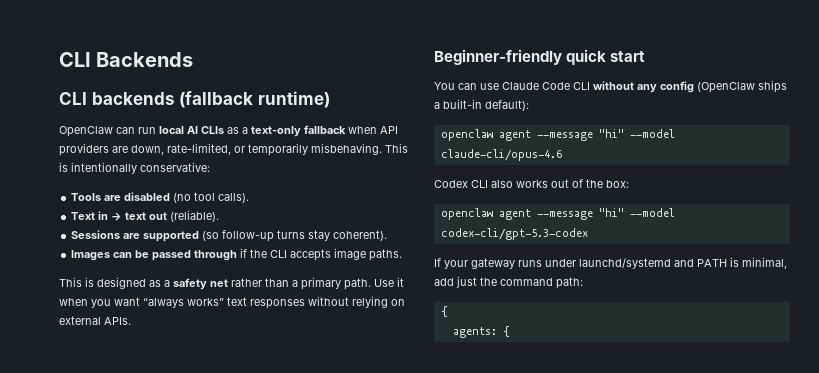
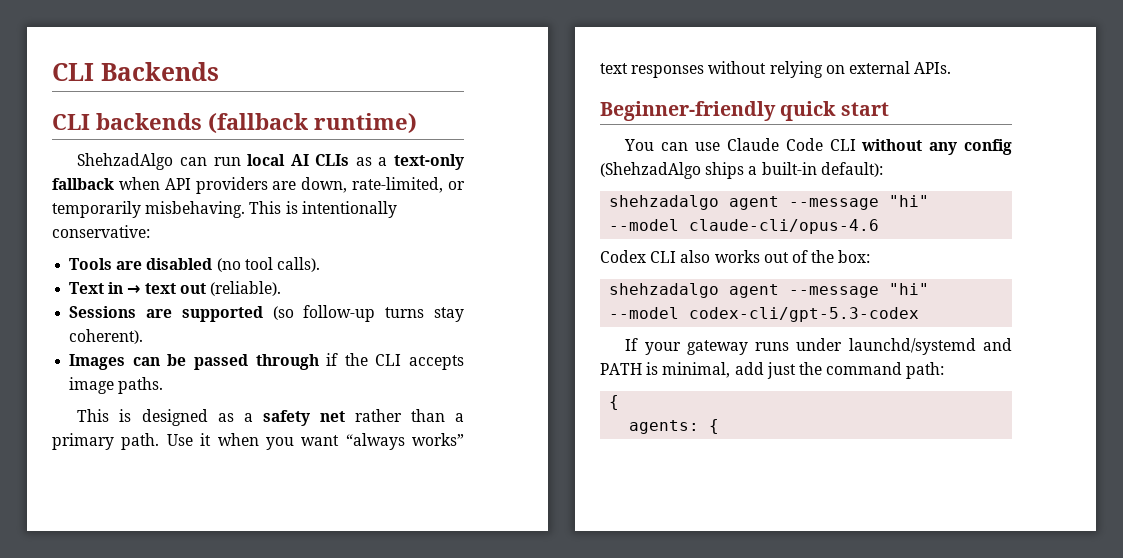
- OpenClaw can run local AI CLIs as a text-only fallback when API providers are down, rate-limited, or temporarily misbehaving.
+ ShehzadAlgo can run local AI CLIs as a text-only fallback when API providers are down, rate-limited, or temporarily misbehaving.
- You can use Claude Code CLI without any config (OpenClaw ships a built-in default):
+ You can use Claude Code CLI without any config (ShehzadAlgo ships a built-in default):
- openclaw agent --message "hi" --model claude-cli/opus-4.6
+ shehzadalgo agent --message "hi" --model claude-cli/opus-4.6
- openclaw agent --message "hi" --model codex-cli/gpt-5.3-codex
+ shehzadalgo agent --message "hi" --model codex-cli/gpt-5.3-codex

